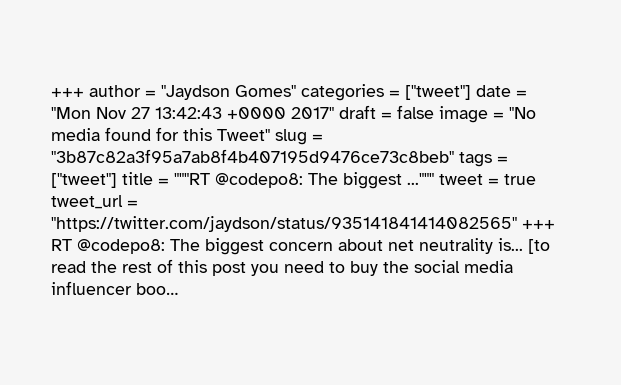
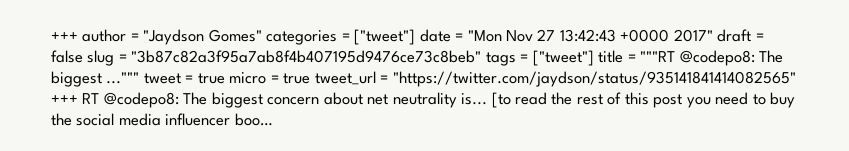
- +++ author = "Jaydson Gomes" categories = ["tweet"] date = "Mon Nov 27 13:42:43 +0000 2017" draft = false image = "No media found for this Tweet" slug = "3b87c82a3f95a7ab8f4b407195d9476ce73c8beb" tags = ["tweet"] title = """RT @codepo8: The biggest ...""" tweet = true tweet_url = "https://twitter.com/jaydson/status/935141841414082565" +++ RT @codepo8: The biggest concern about net neutrality is...
+ +++ author = "Jaydson Gomes" categories = ["tweet"] date = "Mon Nov 27 13:42:43 +0000 2017" draft = false slug = "3b87c82a3f95a7ab8f4b407195d9476ce73c8beb" tags = ["tweet"] title = """RT @codepo8: The biggest ...""" tweet = true micro = true tweet_url = "https://twitter.com/jaydson/status/935141841414082565" +++ RT @codepo8: The biggest concern about net neutrality is...

